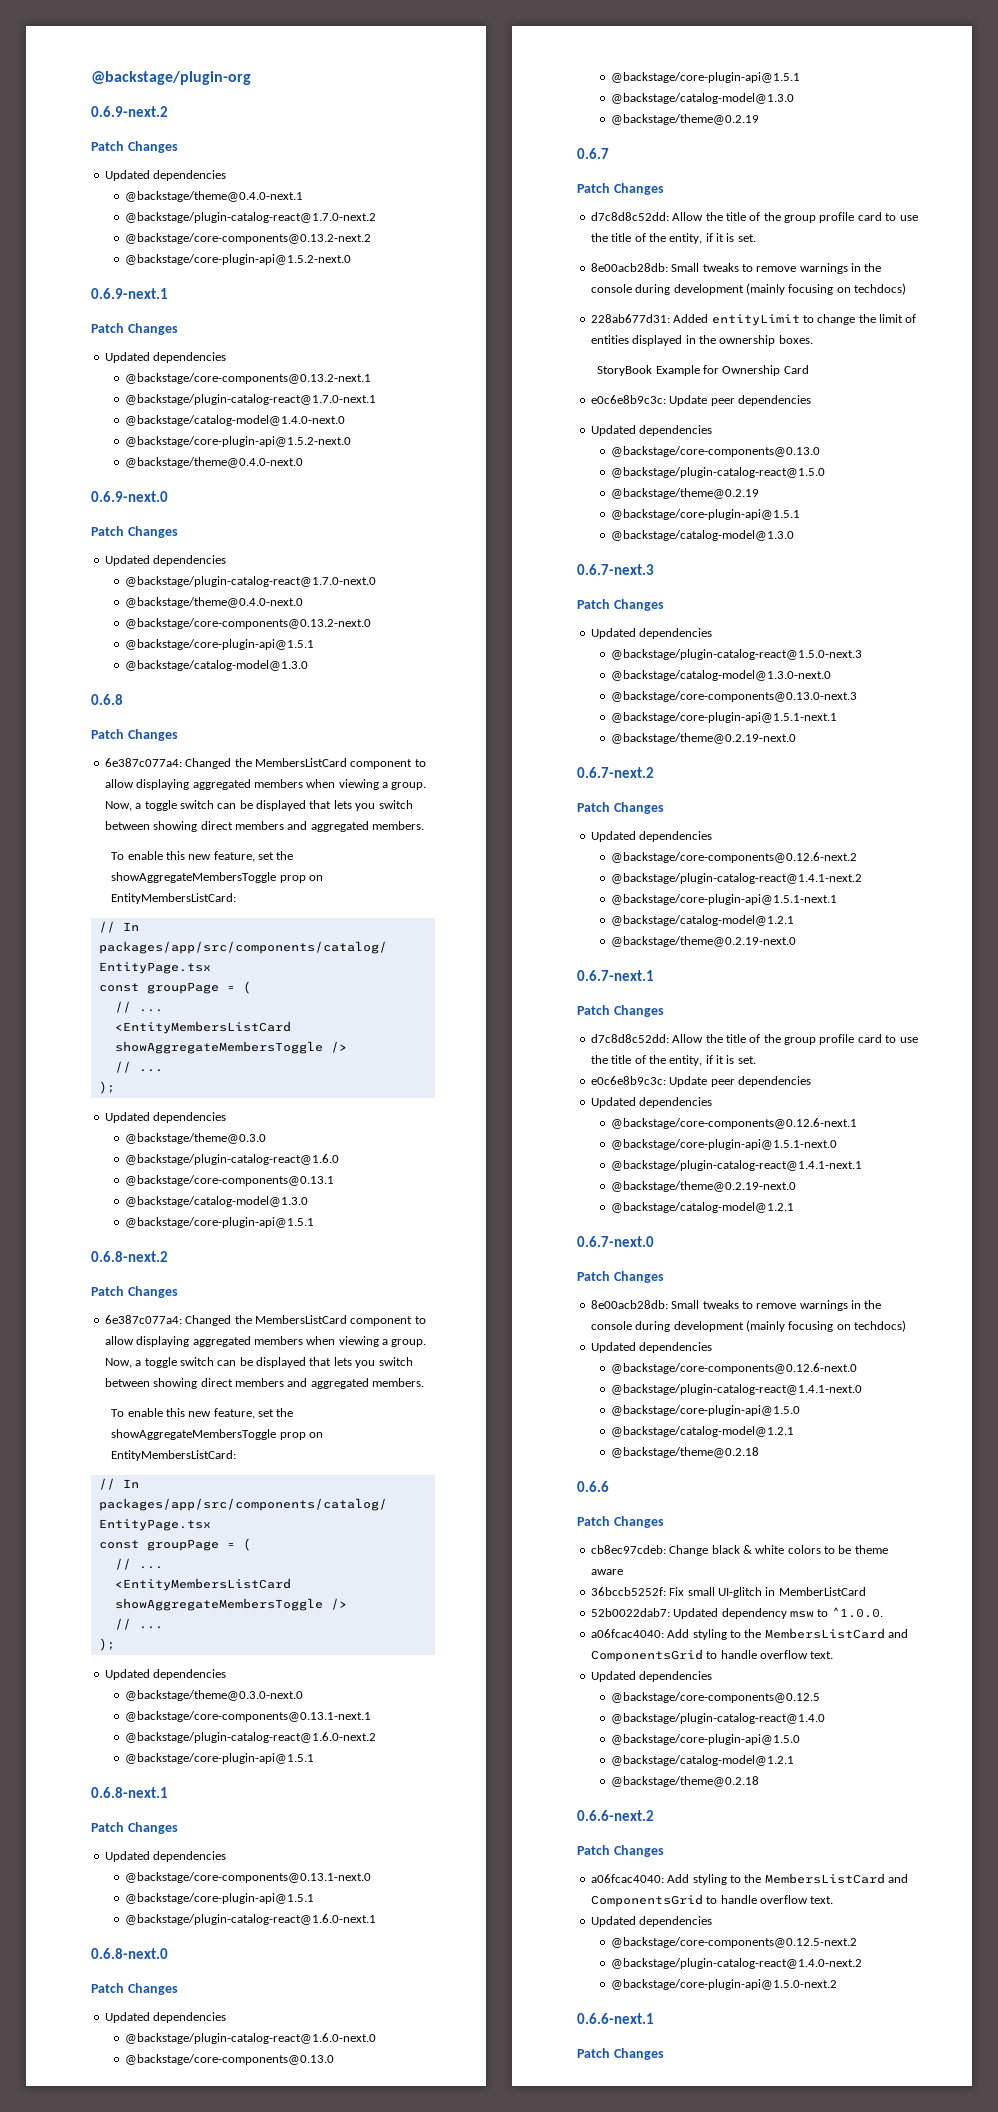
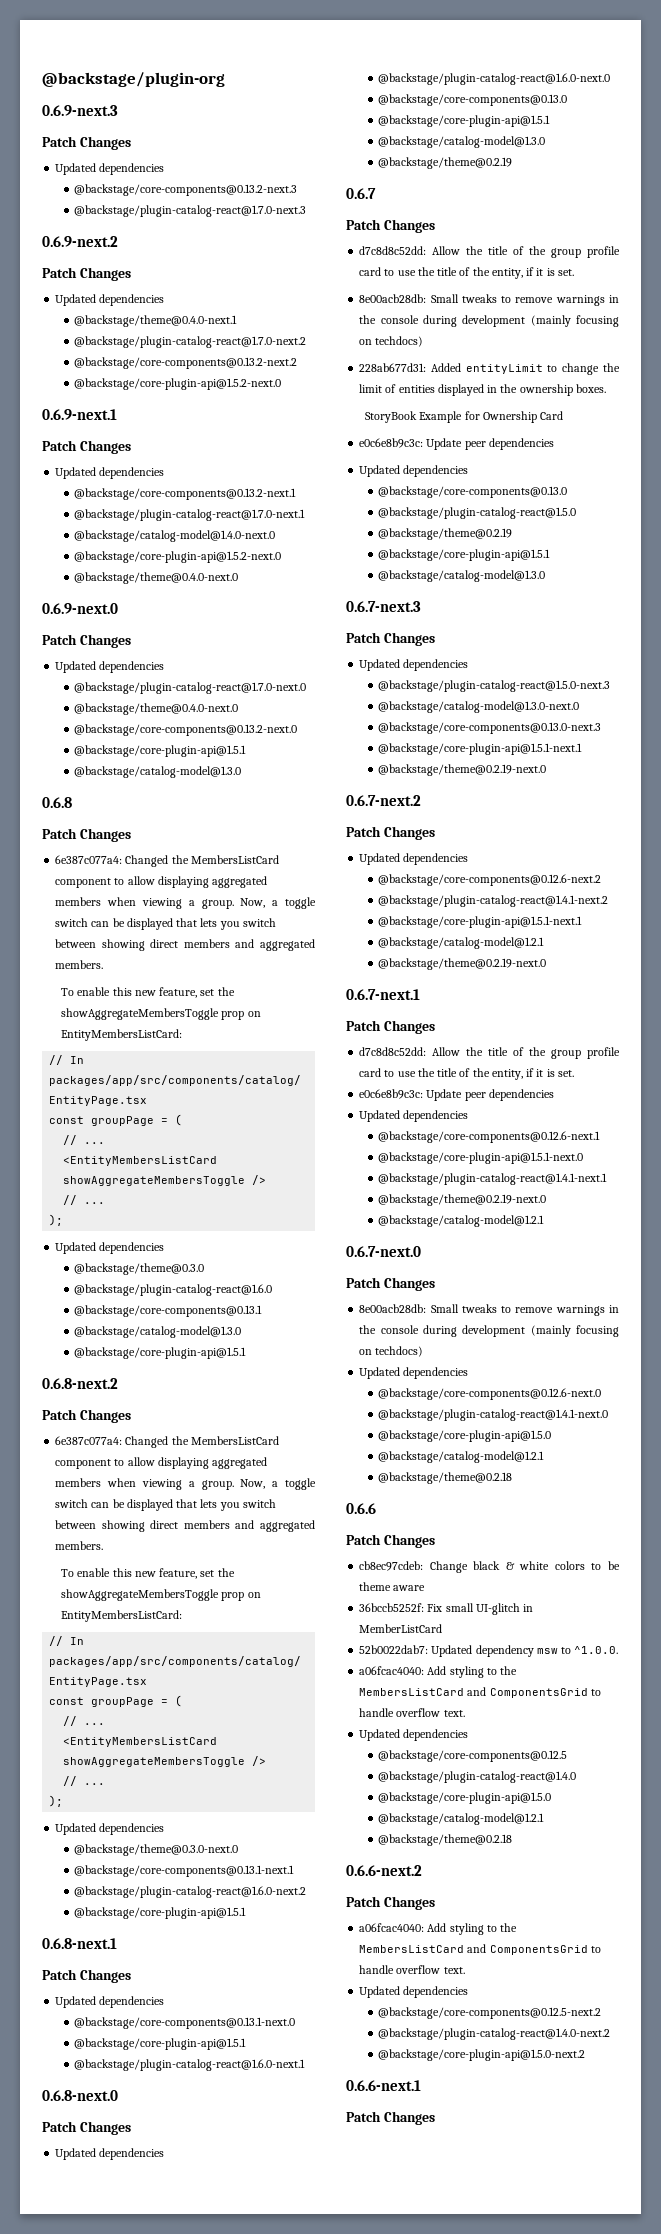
+ 0.6.9-next.3
+ Patch Changes
+ Updated dependencies
+ @backstage/core-components@0.13.2-next.3
+ @backstage/plugin-catalog-react@1.7.0-next.3

